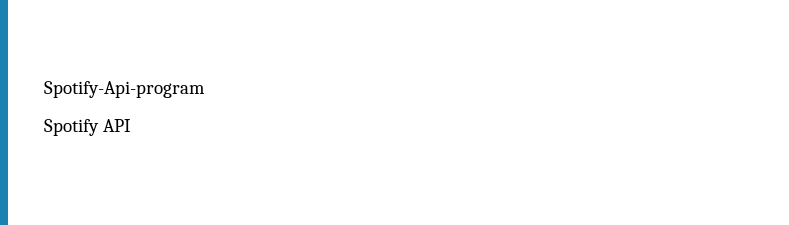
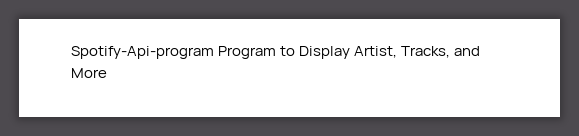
- Spotify-Api-program
- Spotify API
+ Spotify-Api-program Program to Display Artist, Tracks, and More

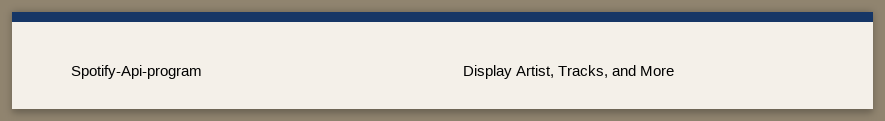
- Spotify-Api-program Program to Display Artist, Tracks, and More
+ Spotify-Api-program
+ Display Artist, Tracks, and More

